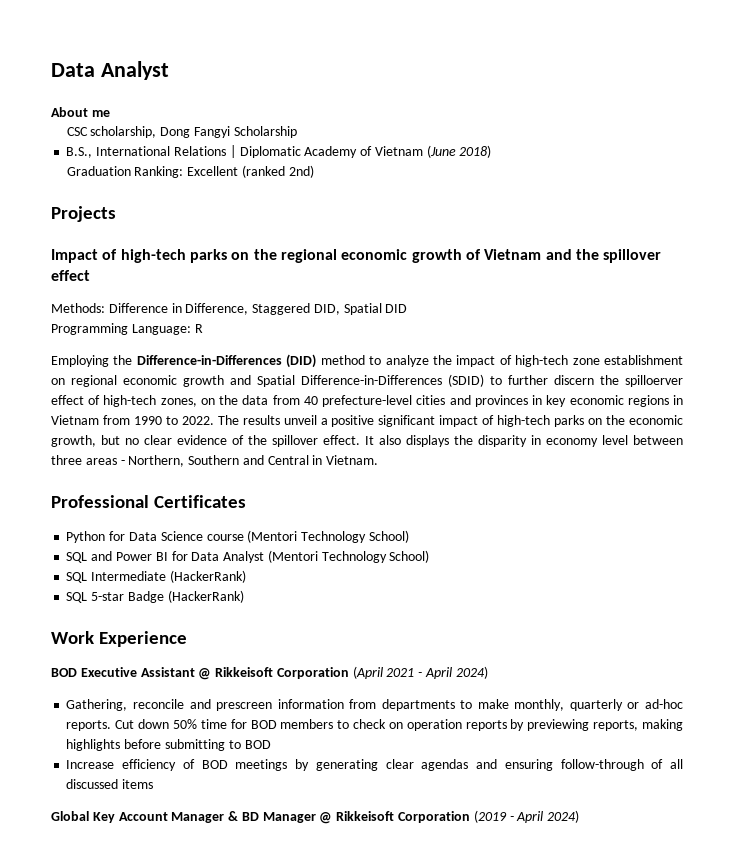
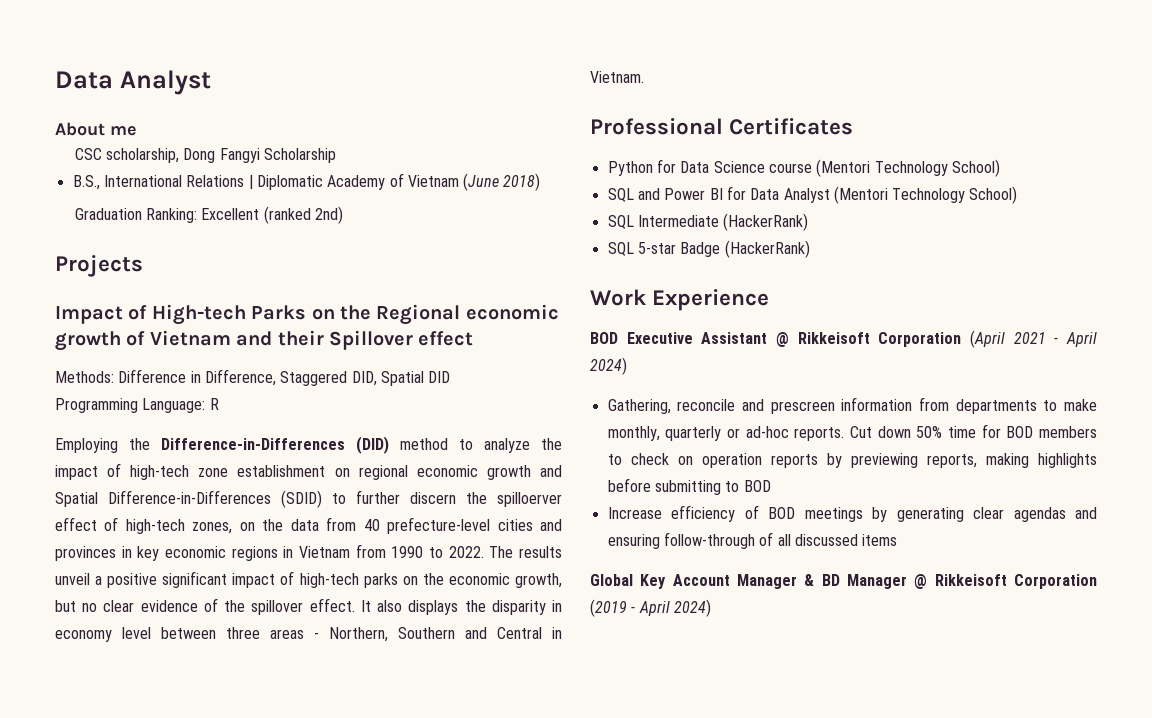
- Impact of high-tech parks on the regional economic growth of Vietnam and the spillover effect
+ Impact of High-tech Parks on the Regional economic growth of Vietnam and their Spillover effect

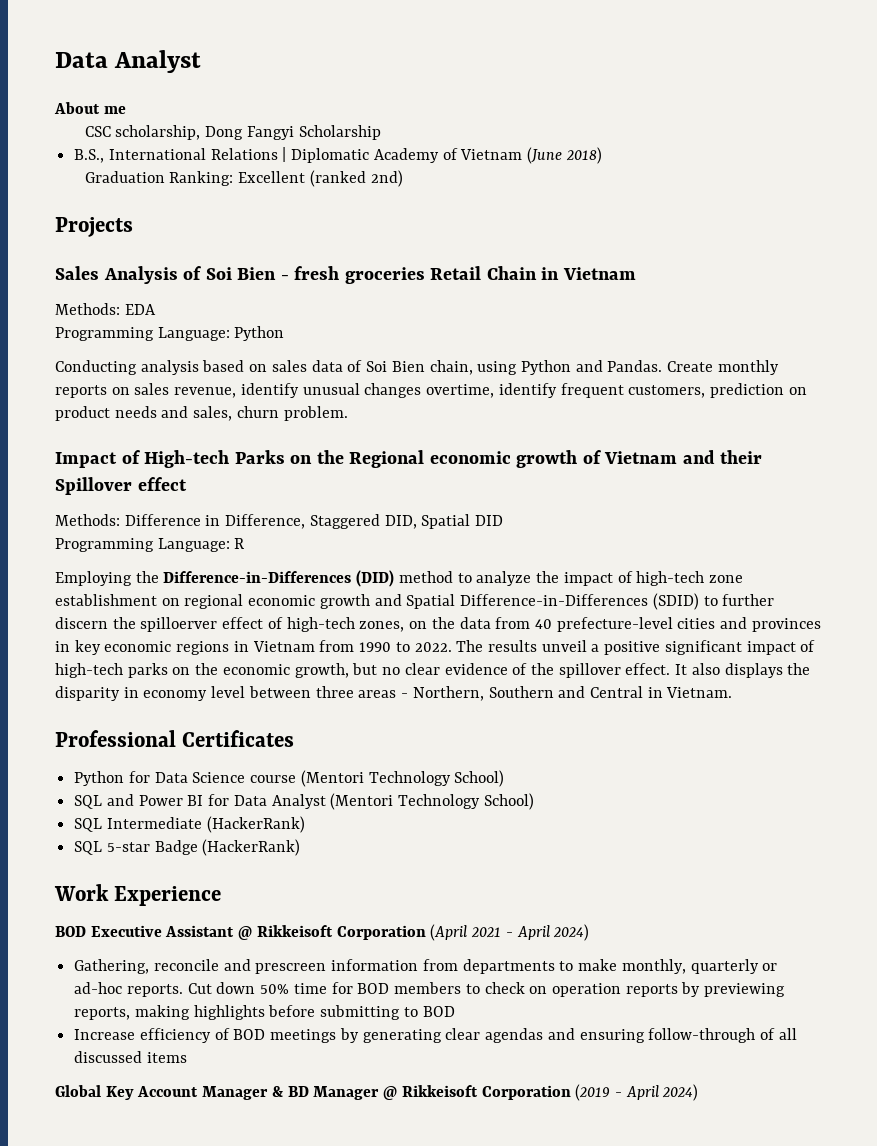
+ Sales Analysis of Soi Bien - fresh groceries Retail Chain in Vietnam
+ Methods: EDA
+ Programming Language: Python
+ Conducting analysis based on sales data of Soi Bien chain, using Python and Pandas. Create monthly reports on sales revenue, identify unusual changes overtime, identify frequent customers, prediction on product needs and sales, churn problem.

